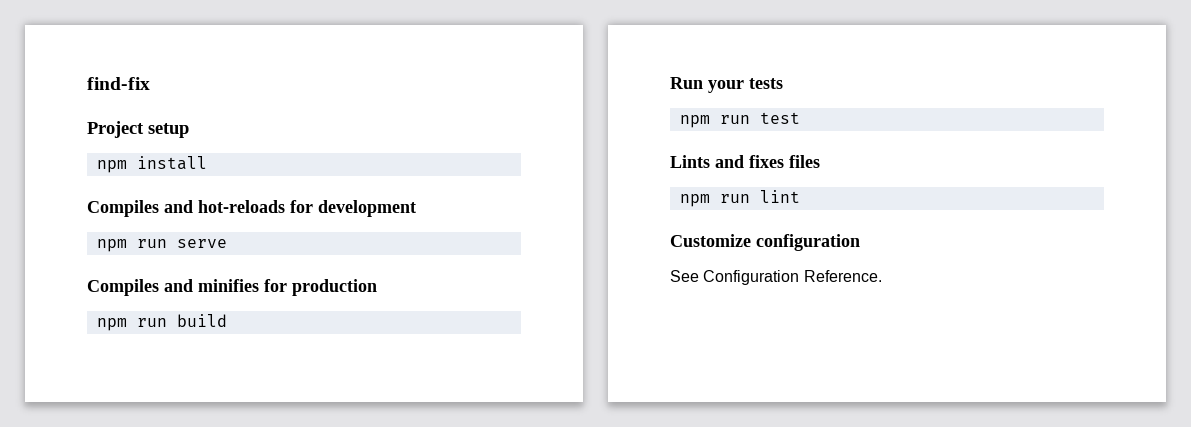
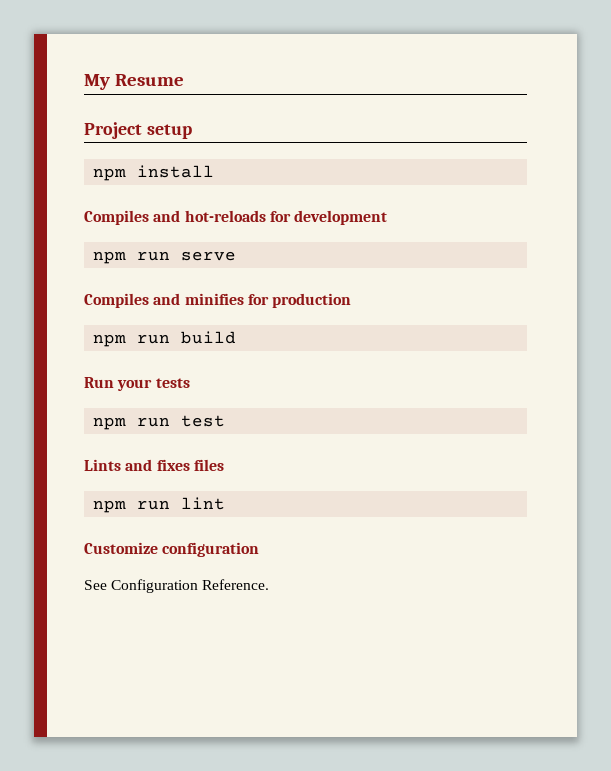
- find-fix
+ My Resume

